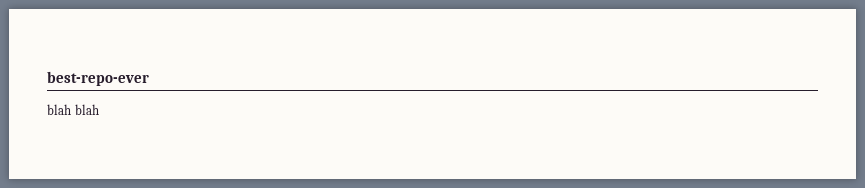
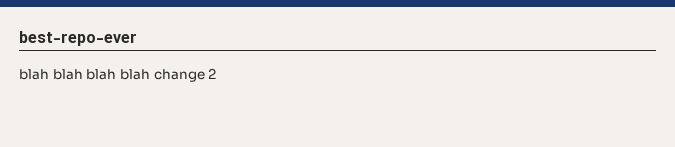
- blah blah
+ blah blah blah blah change 2

